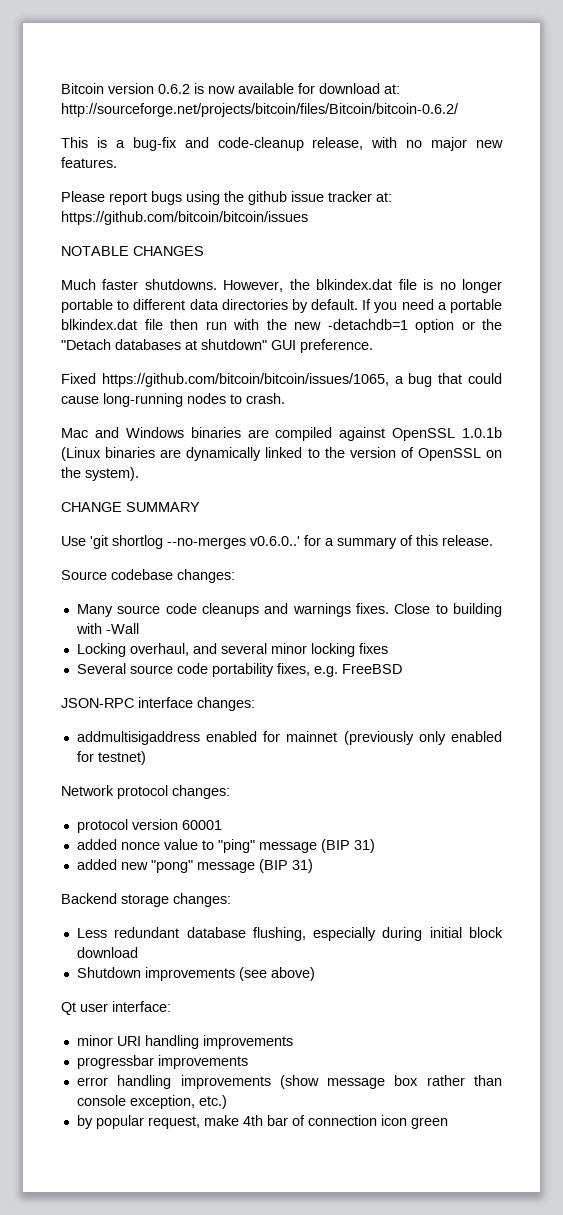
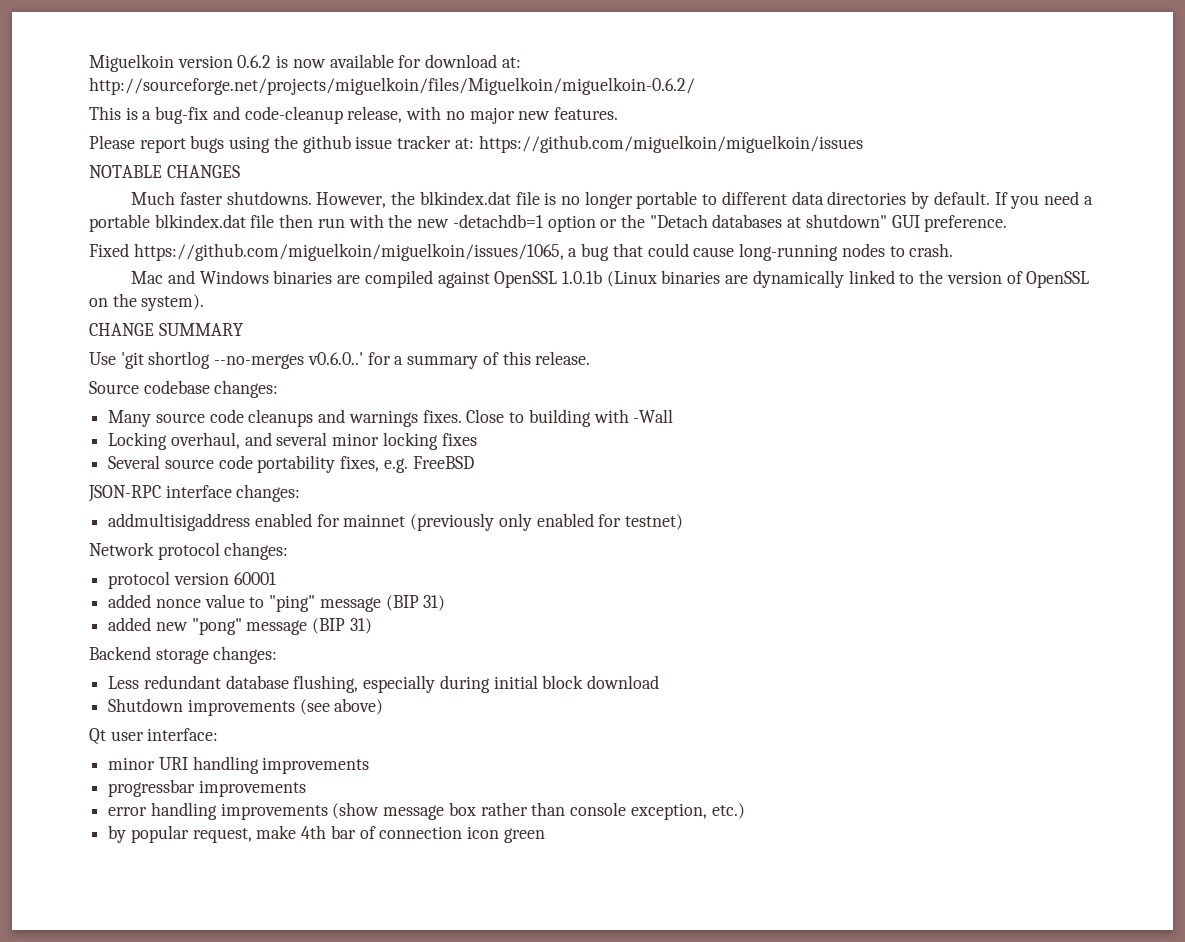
- Bitcoin version 0.6.2 is now available for download at: http://sourceforge.net/projects/bitcoin/files/Bitcoin/bitcoin-0.6.2/
+ Miguelkoin version 0.6.2 is now available for download at: http://sourceforge.net/projects/miguelkoin/files/Miguelkoin/miguelkoin-0.6.2/
- Please report bugs using the github issue tracker at: https://github.com/bitcoin/bitcoin/issues
+ Please report bugs using the github issue tracker at: https://github.com/miguelkoin/miguelkoin/issues
- Fixed https://github.com/bitcoin/bitcoin/issues/1065, a bug that could cause long-running nodes to crash.
+ Fixed https://github.com/miguelkoin/miguelkoin/issues/1065, a bug that could cause long-running nodes to crash.

